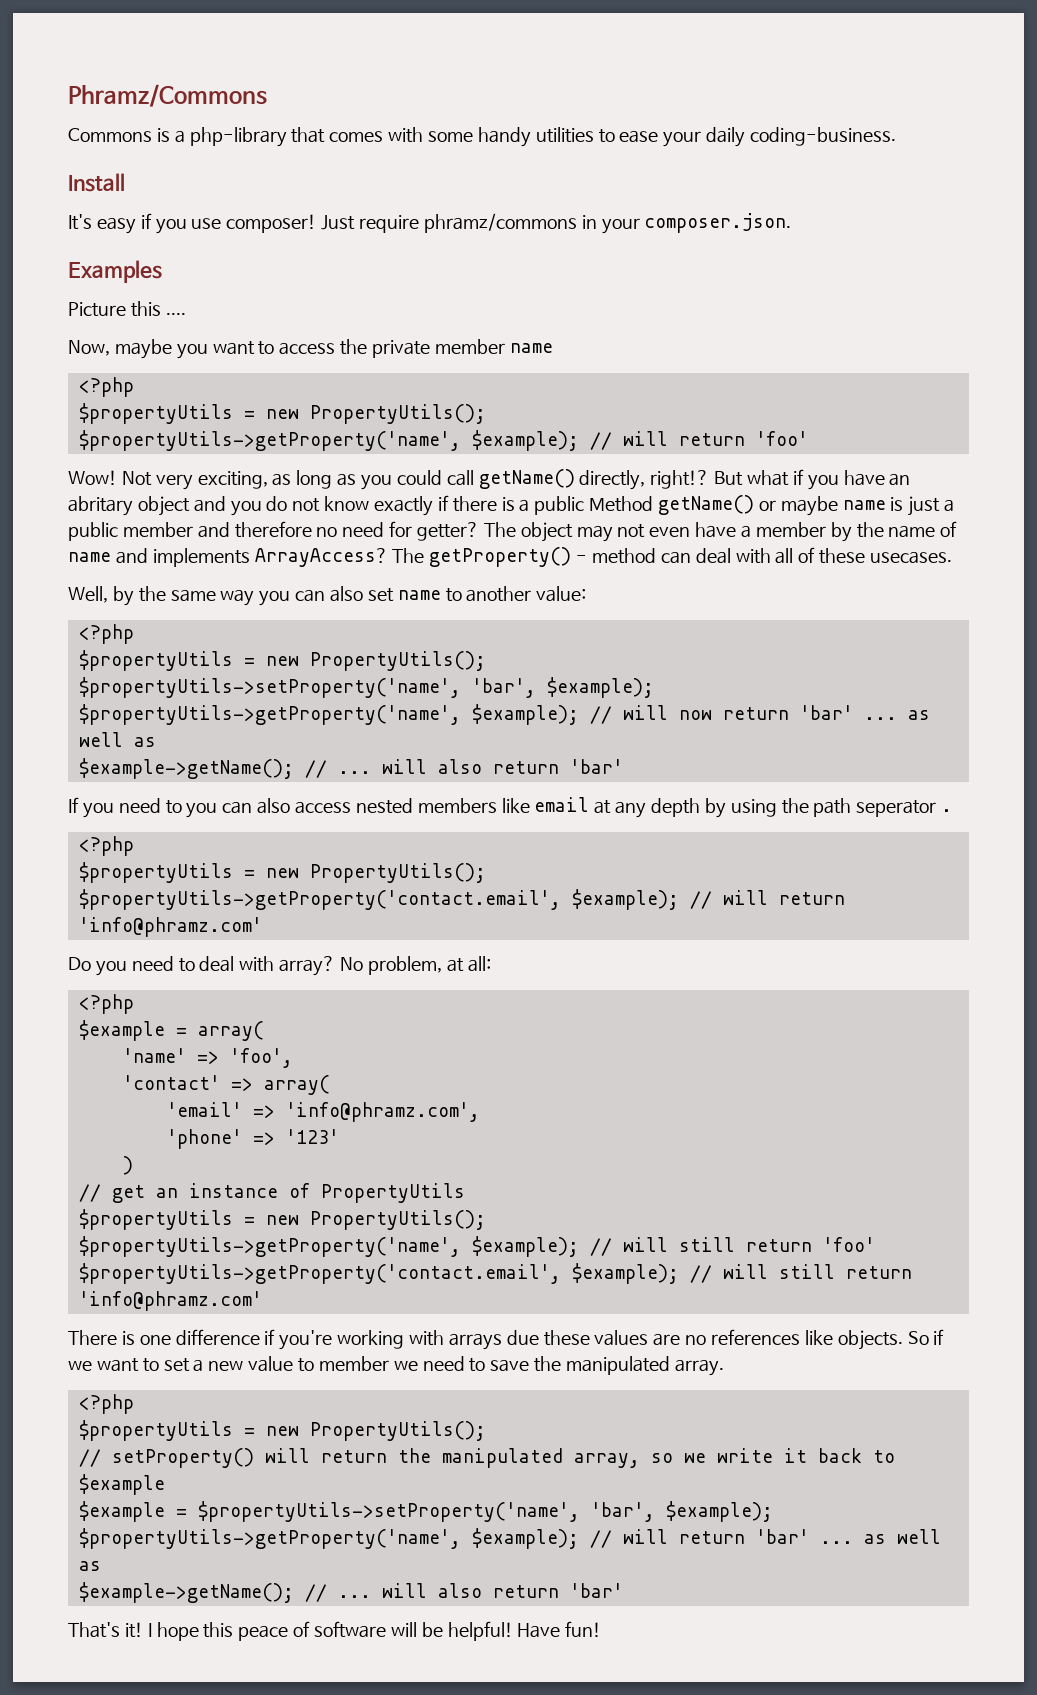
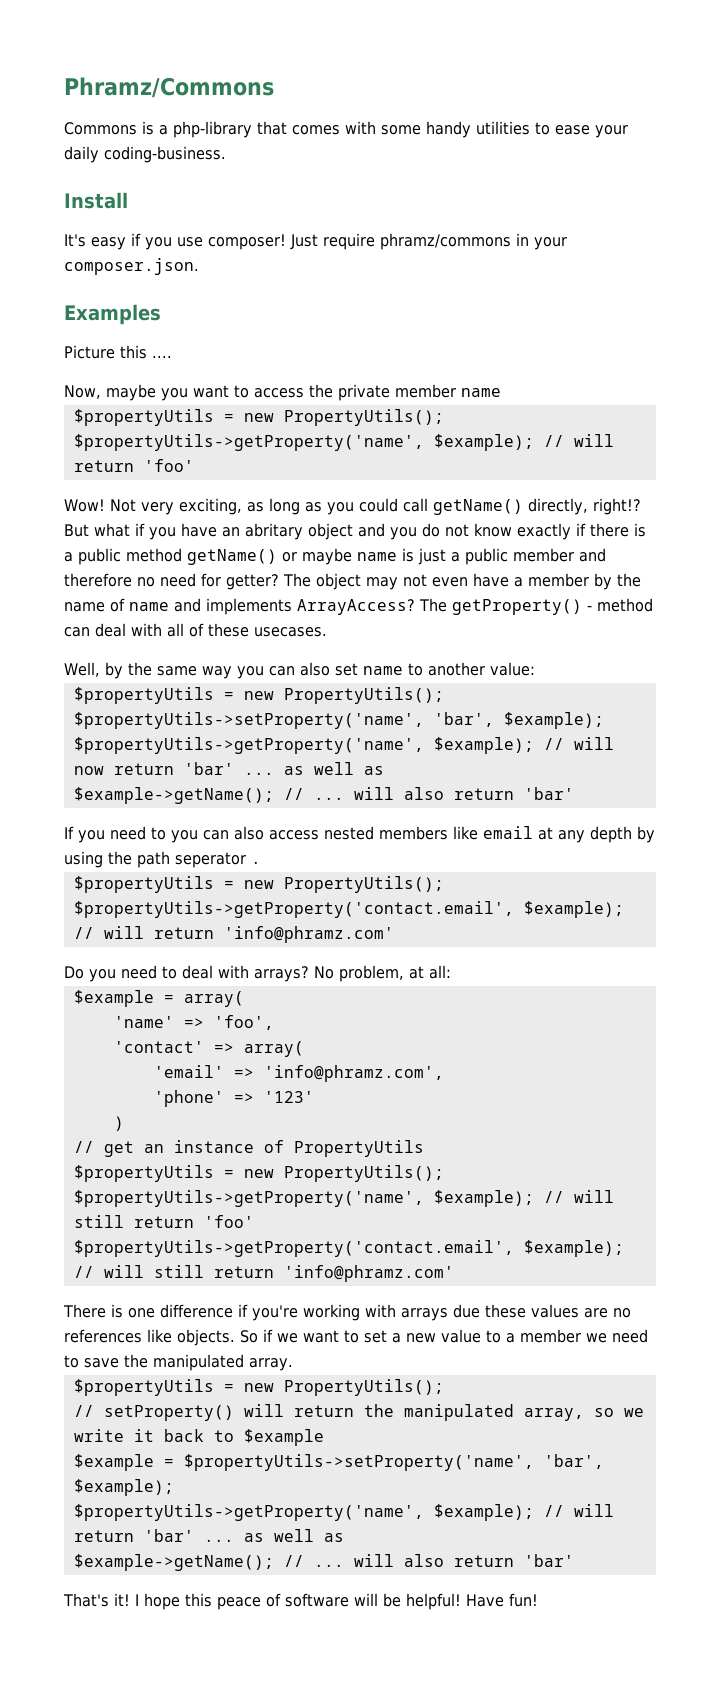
  Now, maybe you want to access the private member name
- <?php
- But what if you have an abritary object and you do not know exactly if there is a public Method getName() or maybe name is just a public member and therefore no need for getter?
+ But what if you have an abritary object and you do not know exactly if there is a public method getName() or maybe name is just a public member and therefore no need for getter?
  Well, by the same way you can also set name to another value:
- <?php
  If you need to you can also access nested members like email at any depth by using the path seperator .
- <?php
- Do you need to deal with array?
+ Do you need to deal with arrays?
  No problem, at all:
- <?php
- So if we want to set a new value to member we need to save the manipulated array.
- <?php
+ So if we want to set a new value to a member we need to save the manipulated array.

